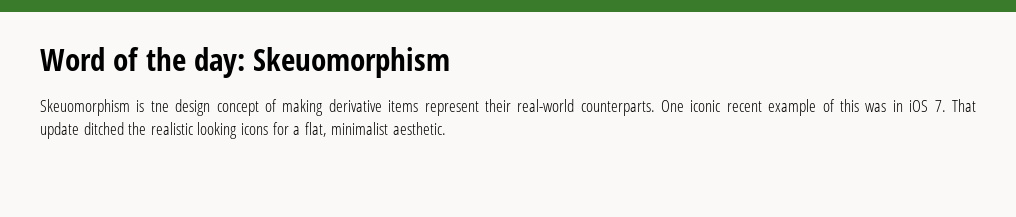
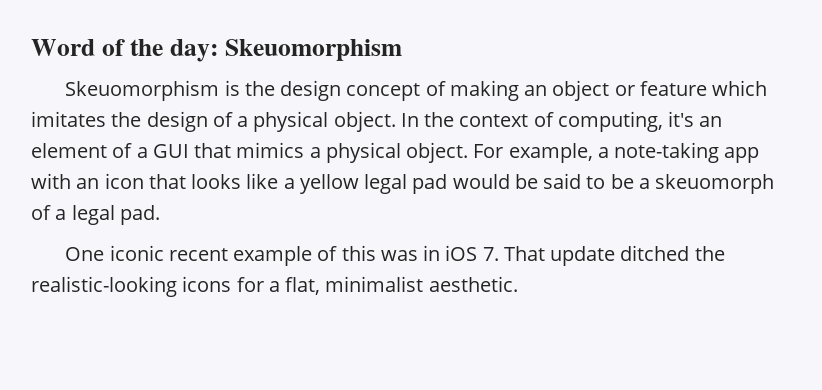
- Skeuomorphism is tne design concept of making derivative items represent their real-world counterparts. One iconic recent example of this was in iOS 7. That update ditched the realistic looking icons for a flat, minimalist aesthetic.
+ Skeuomorphism is the design concept of making an object or feature which imitates the design of a physical object. In the context of computing, it's an element of a GUI that mimics a physical object. For example, a note-taking app with an icon that looks like a yellow legal pad would be said to be a skeuomorph of a legal pad.
+ One iconic recent example of this was in iOS 7. That update ditched the realistic-looking icons for a flat, minimalist aesthetic.

